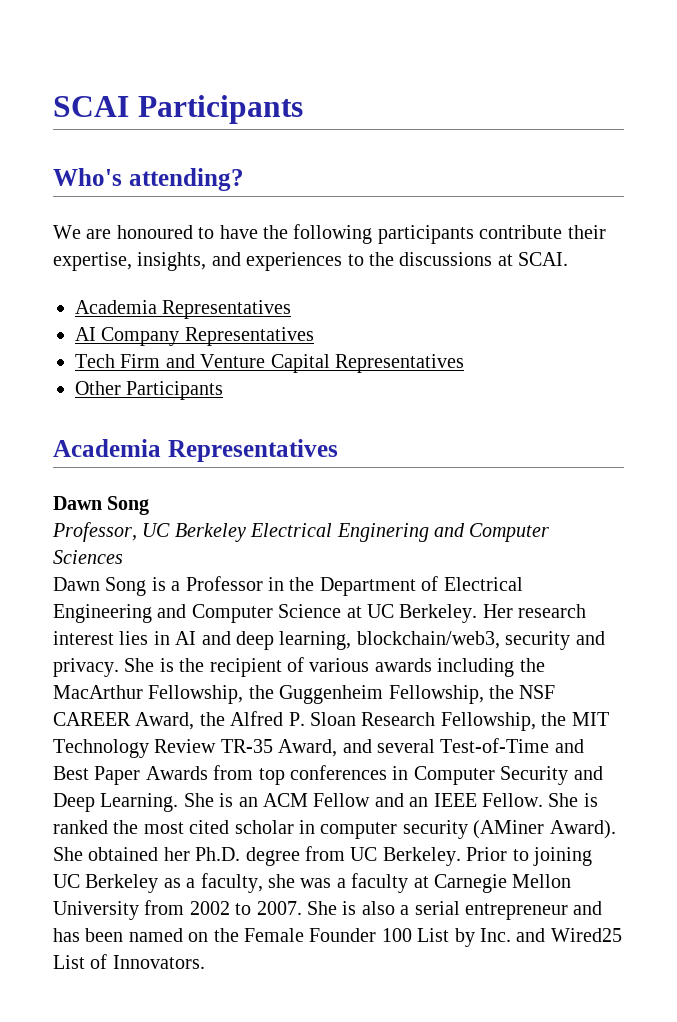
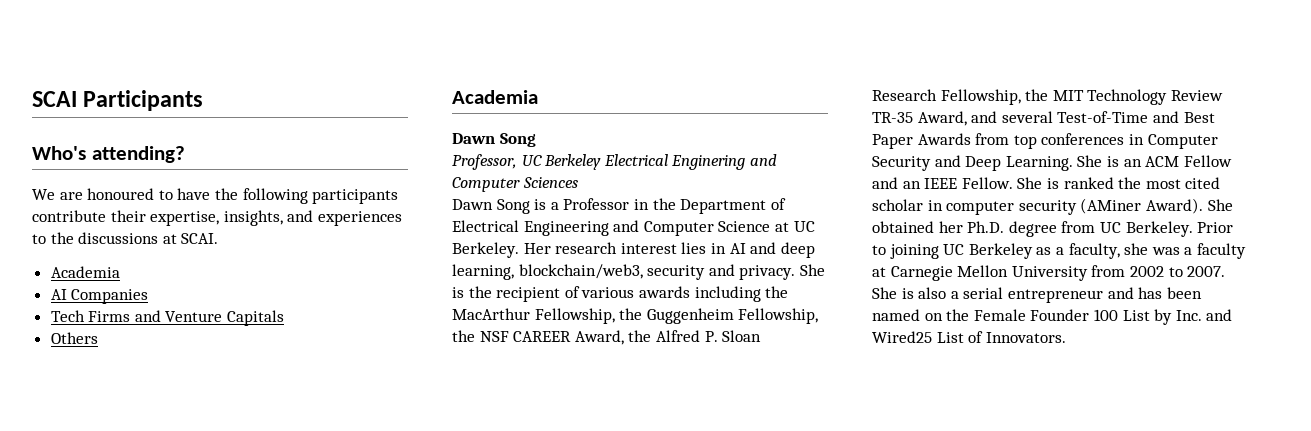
  We are honoured to have the following participants contribute their expertise, insights, and experiences to the discussions at SCAI.
- Academia Representatives
- AI Company Representatives
+ Academia
+ AI Companies
- Tech Firm and Venture Capital Representatives
- Other Participants
- Academia Representatives
+ Tech Firms and Venture Capitals
+ Others
+ Academia

